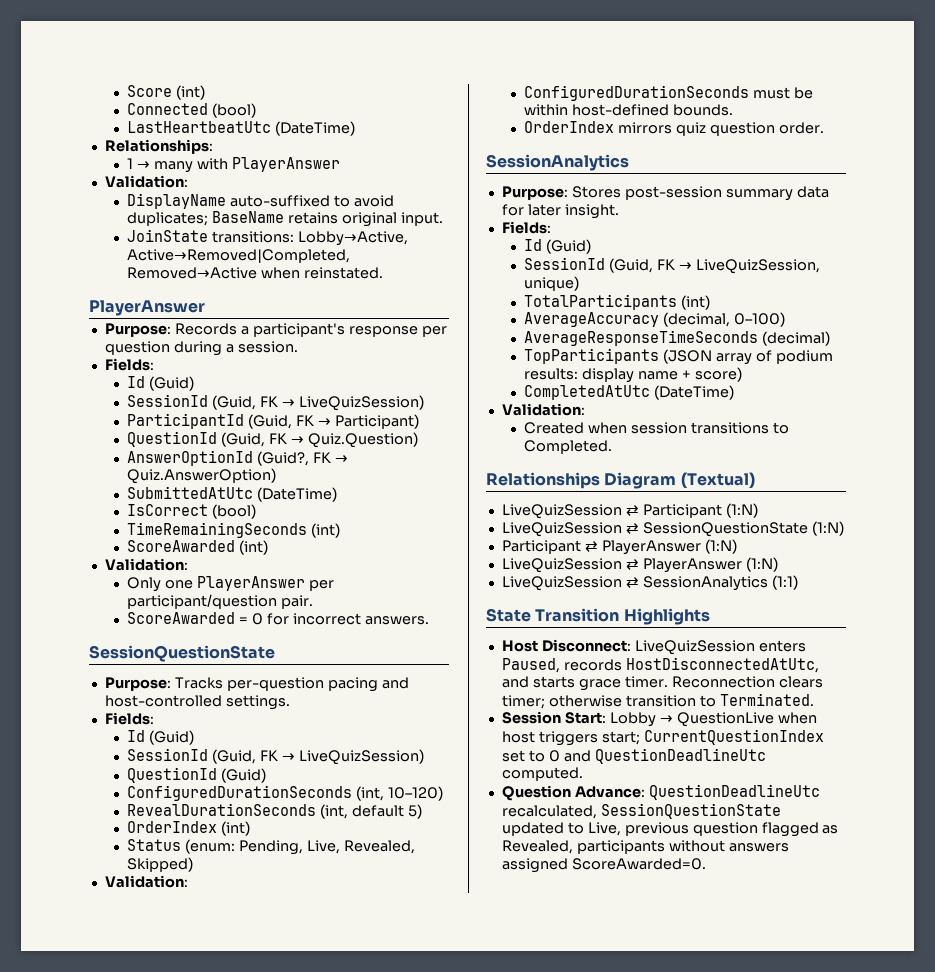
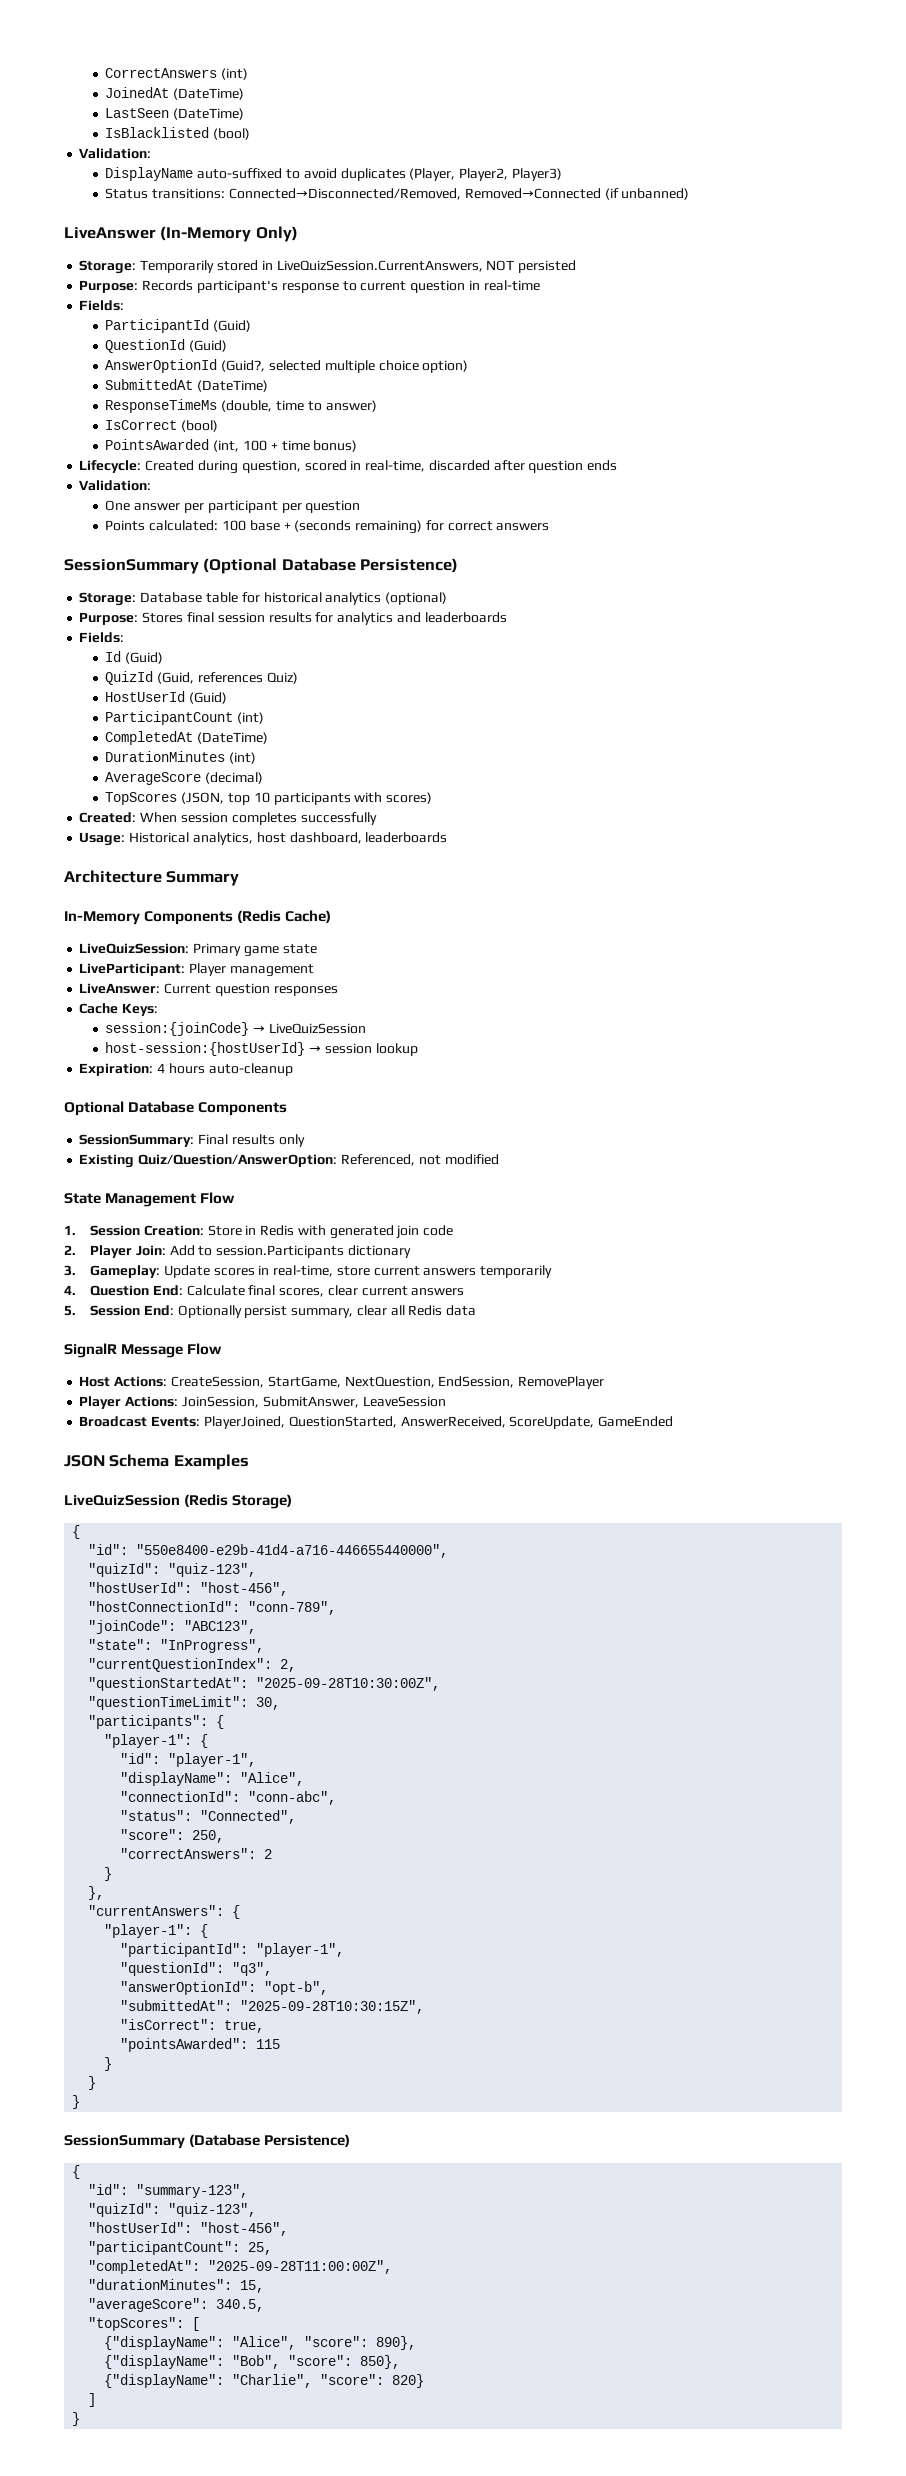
- Score (int)
- Connected (bool)
- LastHeartbeatUtc (DateTime)
- Relationships:
- 1 → many with PlayerAnswer
+ CorrectAnswers (int)
+ JoinedAt (DateTime)
+ LastSeen (DateTime)
+ IsBlacklisted (bool)
- DisplayName auto-suffixed to avoid duplicates; BaseName retains original input.
- JoinState transitions: Lobby→Active, Active→Removed|Completed, Removed→Active when reinstated.
- PlayerAnswer
+ DisplayName auto-suffixed to avoid duplicates (Player, Player2, Player3)
+ Status transitions: Connected→Disconnected/Removed, Removed→Connected (if unbanned)
+ LiveAnswer (In-Memory Only)
+ Storage: Temporarily stored in LiveQuizSession.CurrentAnswers, NOT persisted
- Purpose: Records a participant's response per question during a session.
+ Purpose: Records participant's response to current question in real-time
+ Fields:
+ ParticipantId (Guid)
+ QuestionId (Guid)
+ AnswerOptionId (Guid?, selected multiple choice option)
+ SubmittedAt (DateTime)
+ ResponseTimeMs (double, time to answer)
+ IsCorrect (bool)
+ PointsAwarded (int, 100 + time bonus)
+ Lifecycle: Created during question, scored in real-time, discarded after question ends
+ Validation:
+ One answer per participant per question
+ Points calculated: 100 base + (seconds remaining) for correct answers
+ SessionSummary (Optional Database Persistence)
+ Storage: Database table for historical analytics (optional)
+ Purpose: Stores final session results for analytics and leaderboards
  Fields:
  Id (Guid)
- SessionId (Guid, FK → LiveQuizSession)
- ParticipantId (Guid, FK → Participant)
- QuestionId (Guid, FK → Quiz.Question)
- AnswerOptionId (Guid?, FK → Quiz.AnswerOption)
- SubmittedAtUtc (DateTime)
- IsCorrect (bool)
- TimeRemainingSeconds (int)
- ScoreAwarded (int)
- Validation:
- Only one PlayerAnswer per participant/question pair.
- ScoreAwarded = 0 for incorrect answers.
- SessionQuestionState
- Purpose: Tracks per-question pacing and host-controlled settings.
- Fields:
- Id (Guid)
- SessionId (Guid, FK → LiveQuizSession)
- QuestionId (Guid)
- ConfiguredDurationSeconds (int, 10–120)
- RevealDurationSeconds (int, default 5)
- OrderIndex (int)
- Status (enum: Pending, Live, Revealed, Skipped)
- Validation:
- ConfiguredDurationSeconds must be within host-defined bounds.
- OrderIndex mirrors quiz question order.
- SessionAnalytics
- Purpose: Stores post-session summary data for later insight.
- Fields:
- Id (Guid)
- SessionId (Guid, FK → LiveQuizSession, unique)
- TotalParticipants (int)
- AverageAccuracy (decimal, 0–100)
- AverageResponseTimeSeconds (decimal)
- TopParticipants (JSON array of podium results: display name + score)
- CompletedAtUtc (DateTime)
- Validation:
- Created when session transitions to Completed.
- Relationships Diagram (Textual)
- LiveQuizSession ⇄ Participant (1:N)
- LiveQuizSession ⇄ SessionQuestionState (1:N)
- Participant ⇄ PlayerAnswer (1:N)
- LiveQuizSession ⇄ PlayerAnswer (1:N)
- LiveQuizSession ⇄ SessionAnalytics (1:1)
- State Transition Highlights
- Host Disconnect: LiveQuizSession enters Paused, records HostDisconnectedAtUtc, and starts grace timer. Reconnection clears timer; otherwise transition to Terminated.
- Session Start: Lobby → QuestionLive when host triggers start; CurrentQuestionIndex set to 0 and QuestionDeadlineUtc computed.
- Question Advance: QuestionDeadlineUtc recalculated, SessionQuestionState updated to Live, previous question flagged as Revealed, participants without answers assigned ScoreAwarded=0.
+ QuizId (Guid, references Quiz)
+ HostUserId (Guid)
+ ParticipantCount (int)
+ CompletedAt (DateTime)
+ DurationMinutes (int)
+ AverageScore (decimal)
+ TopScores (JSON, top 10 participants with scores)
+ Created: When session completes successfully
+ Usage: Historical analytics, host dashboard, leaderboards
+ Architecture Summary
+ In-Memory Components (Redis Cache)
+ LiveQuizSession: Primary game state
+ LiveParticipant: Player management
+ LiveAnswer: Current question responses
+ Cache Keys:
+ session:{joinCode} → LiveQuizSession
+ host-session:{hostUserId} → session lookup
+ Expiration: 4 hours auto-cleanup
+ Optional Database Components
+ SessionSummary: Final results only
+ Existing Quiz/Question/AnswerOption: Referenced, not modified
+ State Management Flow
+ 1. Session Creation: Store in Redis with generated join code
+ 2. Player Join: Add to session.Participants dictionary
+ 3. Gameplay: Update scores in real-time, store current answers temporarily
+ 4. Question End: Calculate final scores, clear current answers
+ 5. Session End: Optionally persist summary, clear all Redis data
+ SignalR Message Flow
+ Host Actions: CreateSession, StartGame, NextQuestion, EndSession, RemovePlayer
+ Player Actions: JoinSession, SubmitAnswer, LeaveSession
+ Broadcast Events: PlayerJoined, QuestionStarted, AnswerReceived, ScoreUpdate, GameEnded
+ JSON Schema Examples
+ LiveQuizSession (Redis Storage)
+ {
+ "id": "550e8400-e29b-41d4-a716-446655440000",
+ "quizId": "quiz-123",
+ "hostUserId": "host-456",
+ "hostConnectionId": "conn-789",
+ "joinCode": "ABC123",
+ "state": "InProgress",
+ "currentQuestionIndex": 2,
+ "questionStartedAt": "2025-09-28T10:30:00Z",
+ "questionTimeLimit": 30,
+ "participants": {
+ "player-1": {
+ "id": "player-1",
+ "displayName": "Alice",
+ "connectionId": "conn-abc",
+ "status": "Connected",
+ "score": 250,
+ "correctAnswers": 2
+ }
+ },
+ "currentAnswers": {
+ "player-1": {
+ "participantId": "player-1",
+ "questionId": "q3",
+ "answerOptionId": "opt-b",
+ "submittedAt": "2025-09-28T10:30:15Z",
+ "isCorrect": true,
+ "pointsAwarded": 115
+ }
+ }
+ }
+ SessionSummary (Database Persistence)
+ {
+ "id": "summary-123",
+ "quizId": "quiz-123",
+ "hostUserId": "host-456",
+ "participantCount": 25,
+ "completedAt": "2025-09-28T11:00:00Z",
+ "durationMinutes": 15,
+ "averageScore": 340.5,
+ "topScores": [
+ {"displayName": "Alice", "score": 890},
+ {"displayName": "Bob", "score": 850},
+ {"displayName": "Charlie", "score": 820}
+ ]
+ }

